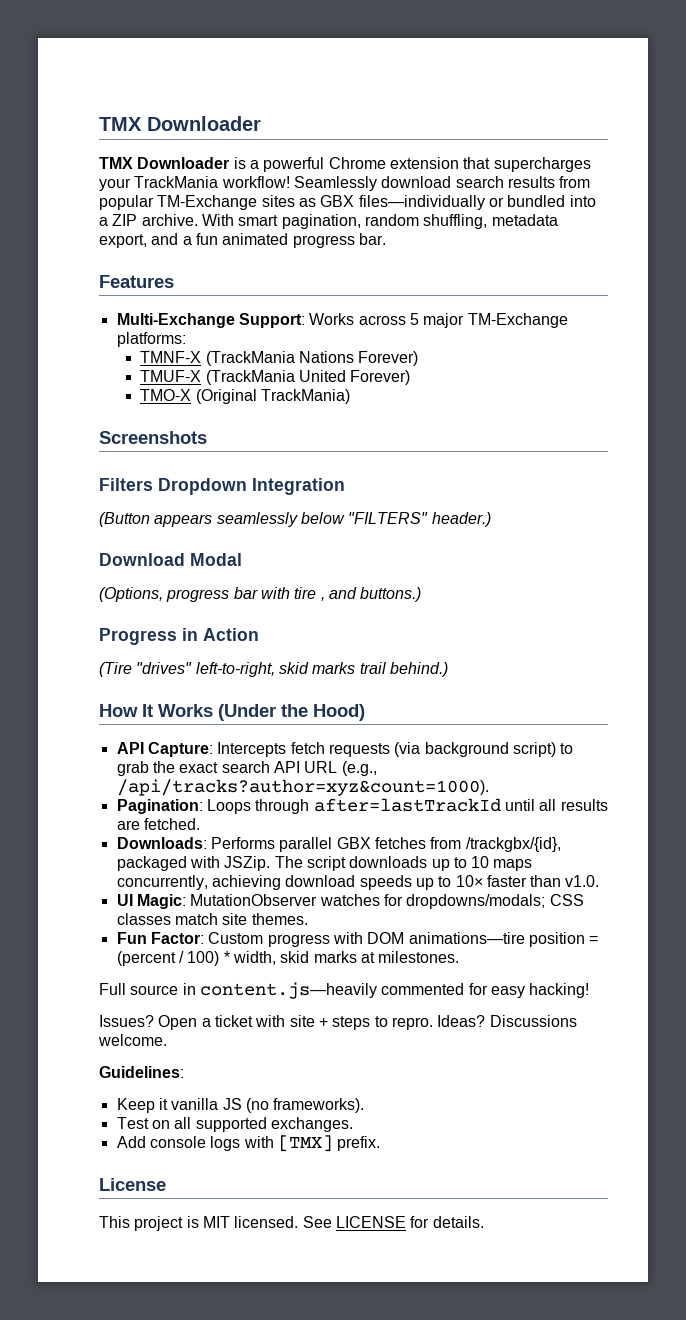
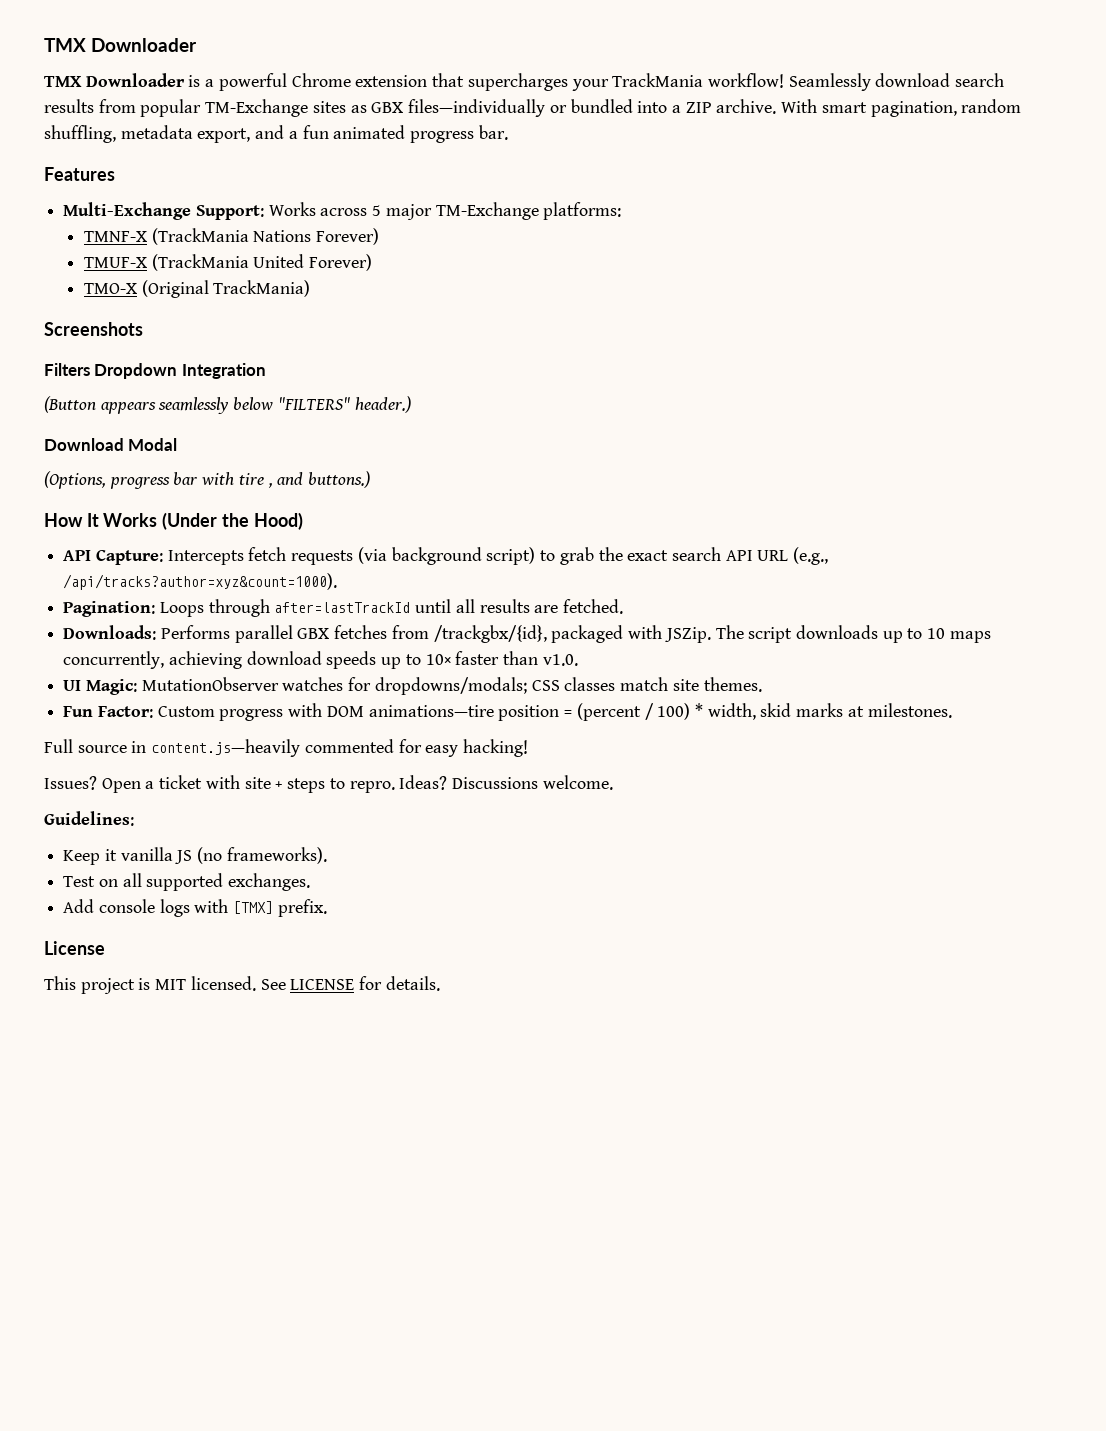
- Progress in Action
- (Tire "drives" left-to-right, skid marks trail behind.)

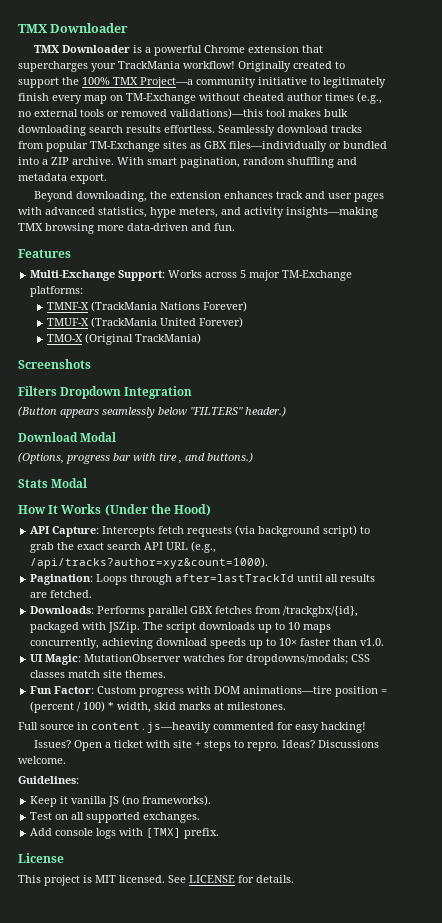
- Seamlessly download search results from popular TM-Exchange sites as GBX files—individually or bundled into a ZIP archive.
+ Originally created to support the 100% TMX Project—a community initiative to legitimately finish every map on TM-Exchange without cheated author times (e.g., no external tools or removed validations)—this tool makes bulk downloading search results effortless. Seamlessly download tracks from popular TM-Exchange sites as GBX files—individually or bundled into a ZIP archive.
- With smart pagination, random shuffling, metadata export, and a fun animated progress bar.
+ With smart pagination, random shuffling and metadata export.
+ Beyond downloading, the extension enhances track and user pages with advanced statistics, hype meters, and activity insights—making TMX browsing more data-driven and fun.
+ Stats Modal

